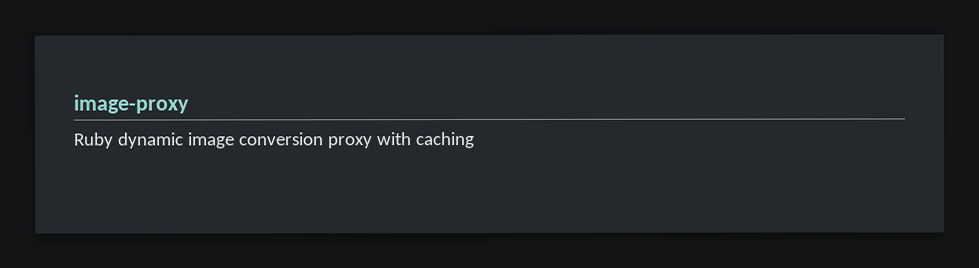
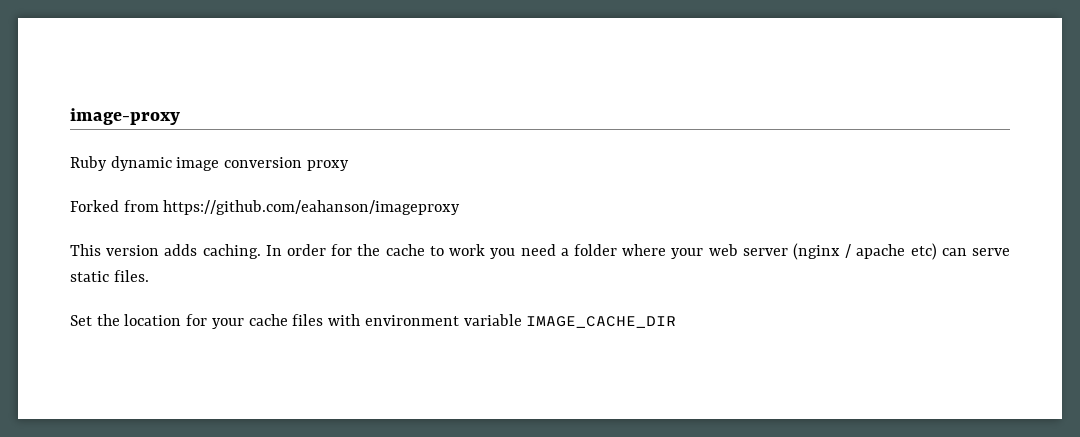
- Ruby dynamic image conversion proxy with caching
+ Ruby dynamic image conversion proxy
+ Forked from https://github.com/eahanson/imageproxy
+ This version adds caching. In order for the cache to work you need a folder where your web server (nginx / apache etc) can serve static files.
+ Set the location for your cache files with environment variable IMAGE_CACHE_DIR

